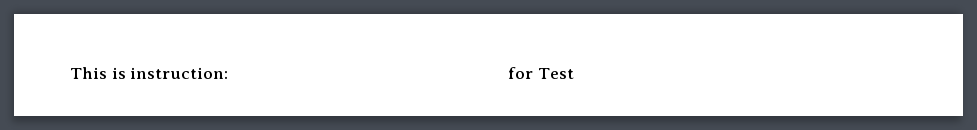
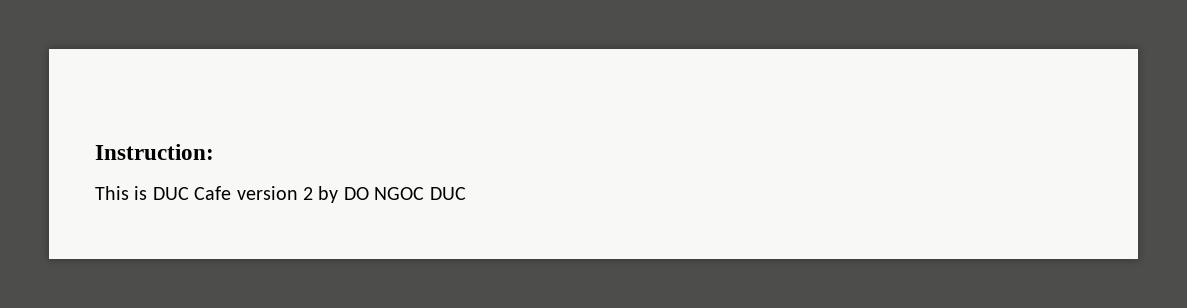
+ Instruction:
- This is instruction:
- for Test
+ This is DUC Cafe version 2 by DO NGOC DUC

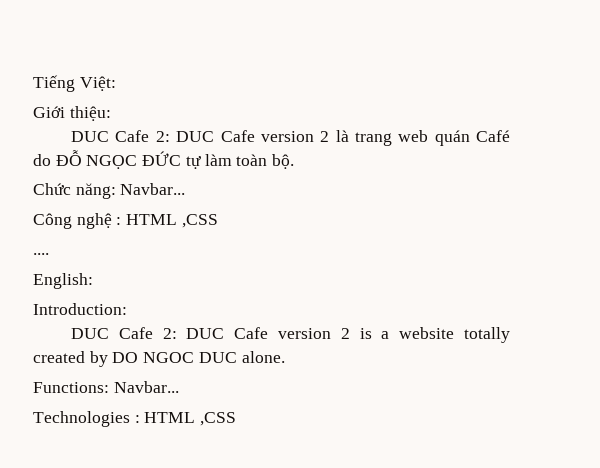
- Instruction:
- This is DUC Cafe version 2 by DO NGOC DUC
+ Tiếng Việt:
+ Giới thiệu:
+ DUC Cafe 2: DUC Cafe version 2 là trang web quán Café do ĐỖ NGỌC ĐỨC tự làm toàn bộ.
+ Chức năng: Navbar...
+ Công nghệ : HTML ,CSS
+ ....
+ English:
+ Introduction:
+ DUC Cafe 2: DUC Cafe version 2 is a website totally created by DO NGOC DUC alone.
+ Functions: Navbar...
+ Technologies : HTML ,CSS

